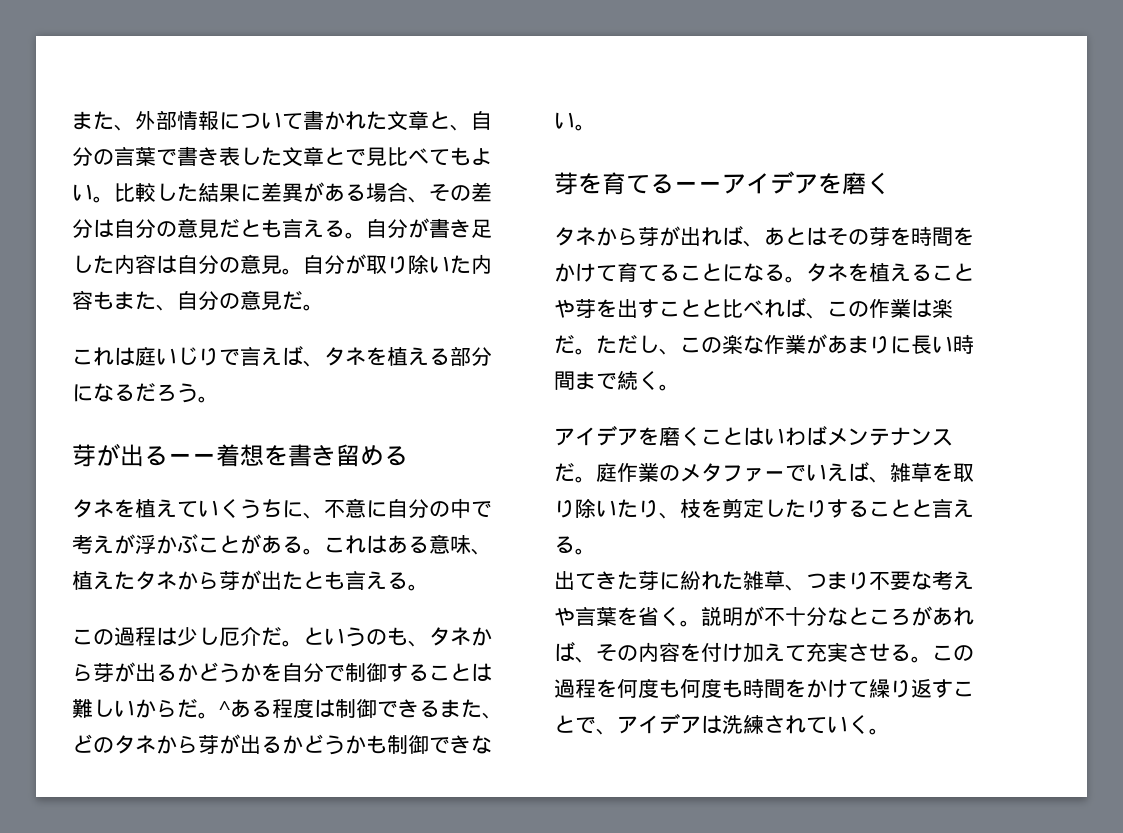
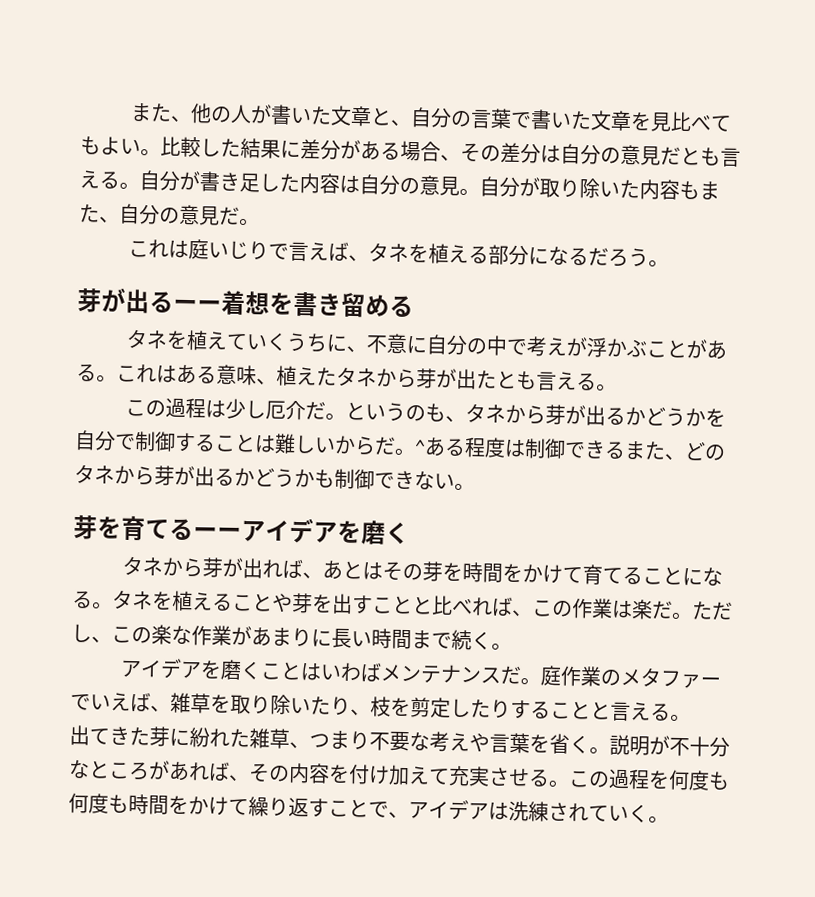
- また、外部情報について書かれた文章と、自分の言葉で書き表した文章とで見比べてもよい。
+ また、他の人が書いた文章と、自分の言葉で書いた文章を見比べてもよい。
- 比較した結果に差異がある場合、その差分は自分の意見だとも言える。
+ 比較した結果に差分がある場合、その差分は自分の意見だとも言える。

